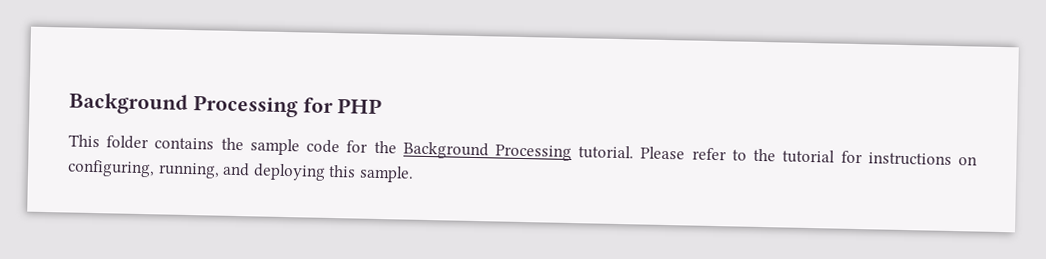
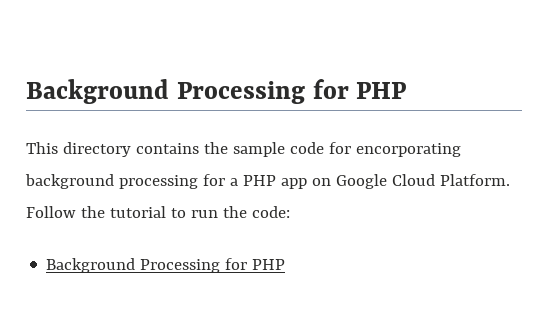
- This folder contains the sample code for the Background Processing tutorial. Please refer to the tutorial for instructions on configuring, running, and deploying this sample.
+ This directory contains the sample code for encorporating background processing for a PHP app on Google Cloud Platform. Follow the tutorial to run the code:
+ Background Processing for PHP

